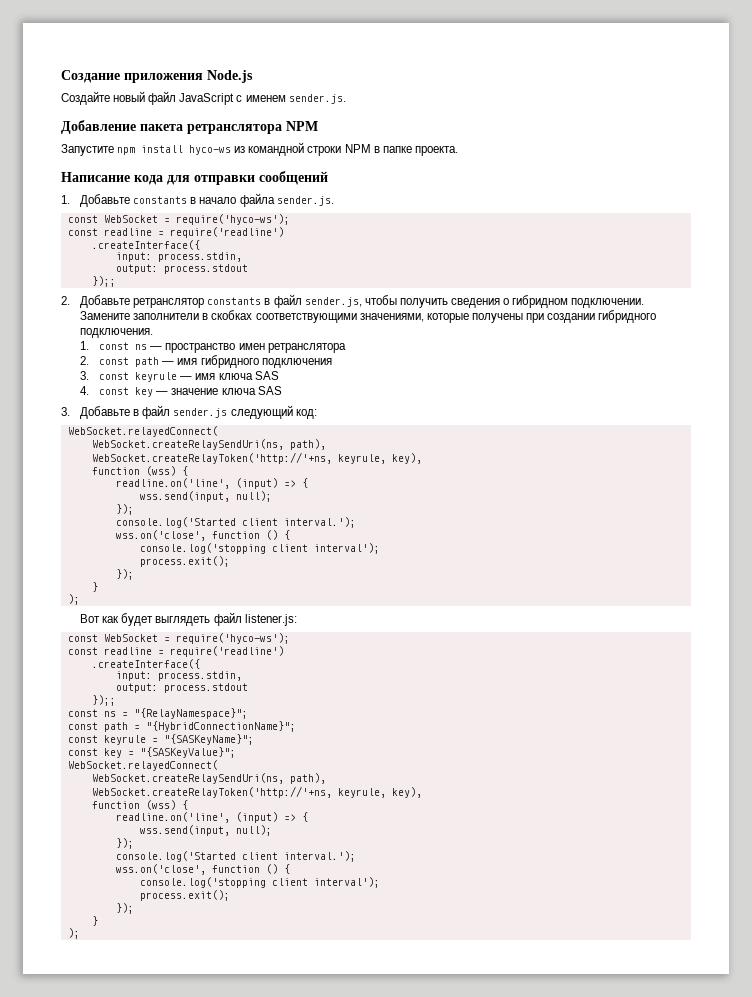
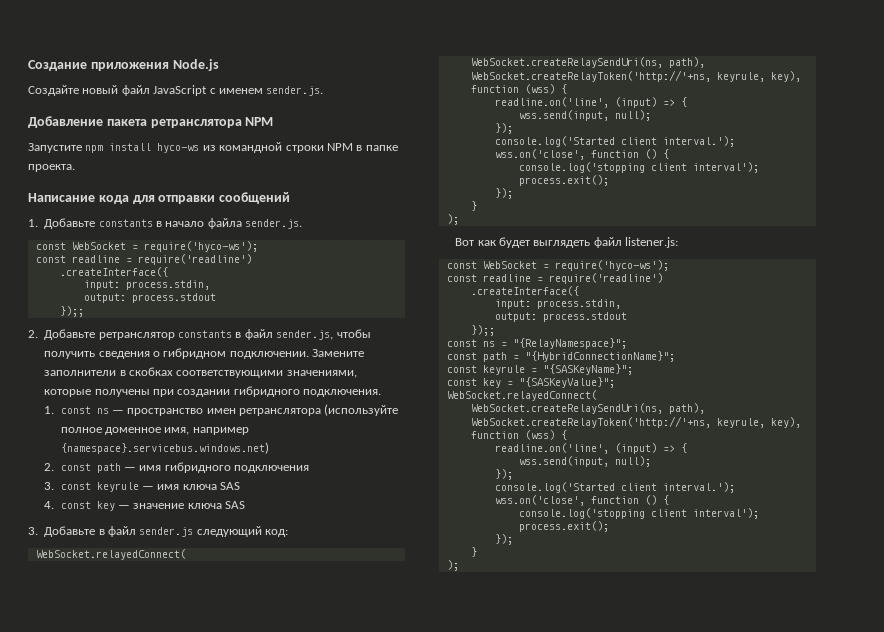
- 1. const ns — пространство имен ретранслятора
+ 1. const ns — пространство имен ретранслятора (используйте полное доменное имя, например {namespace}.servicebus.windows.net)

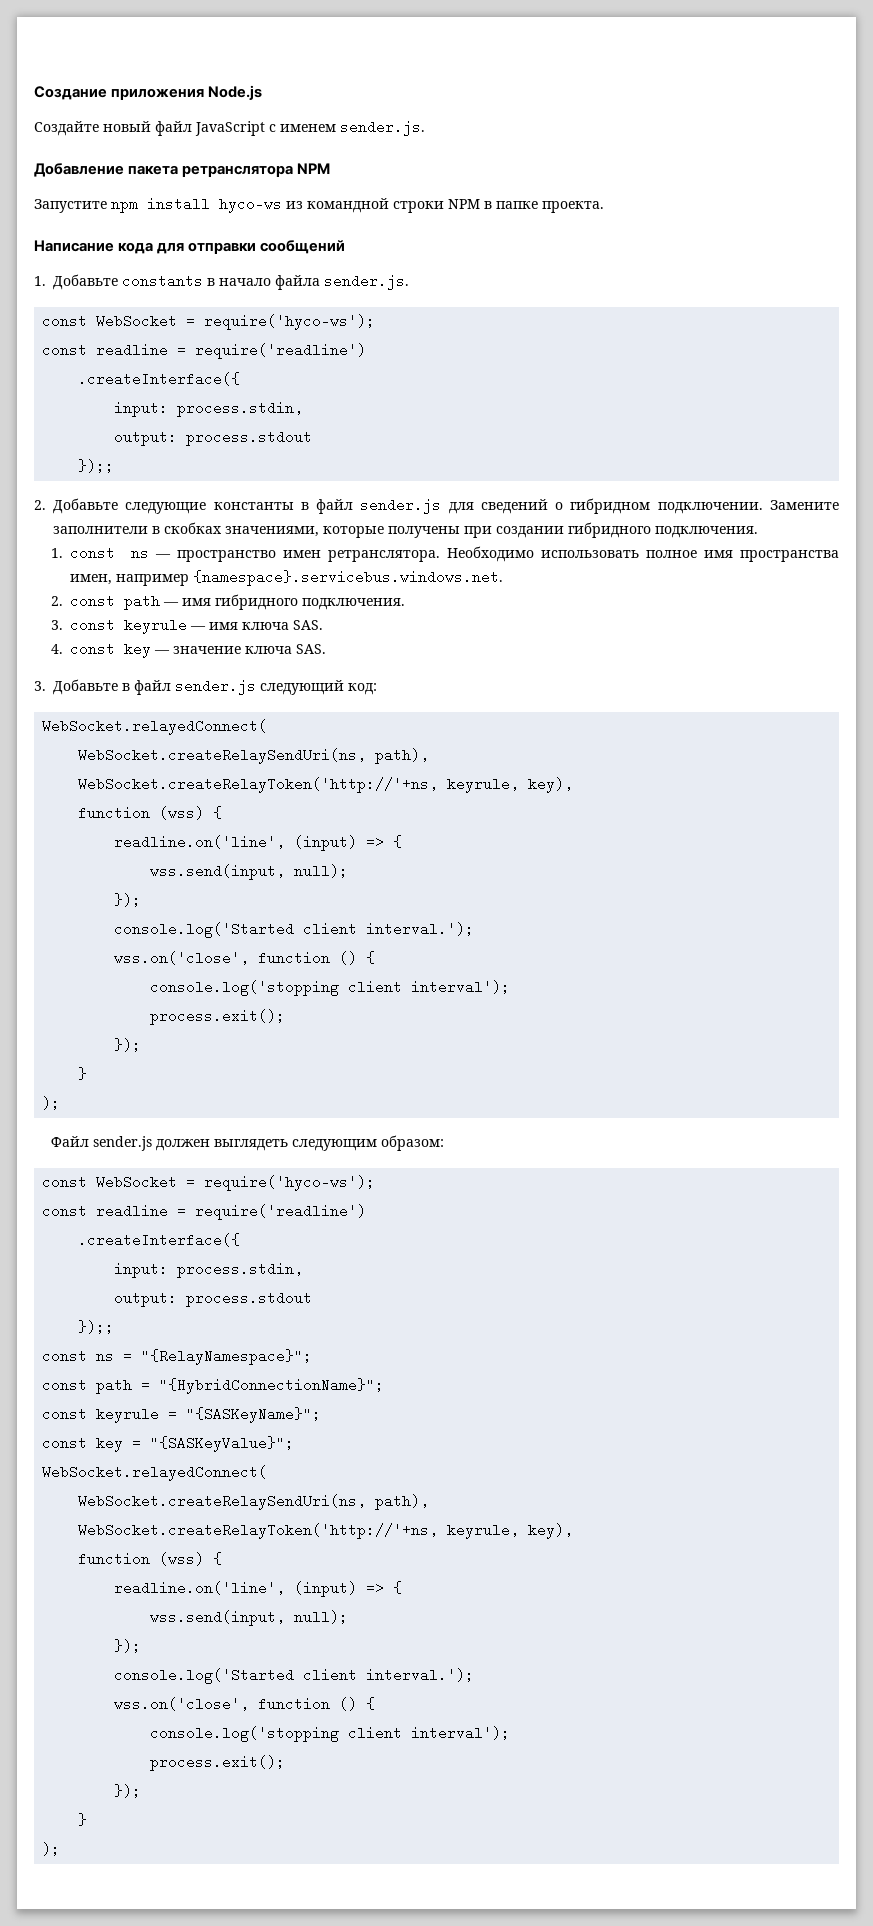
- 2. Добавьте ретранслятор constants в файл sender.js, чтобы получить сведения о гибридном подключении.
+ 2. Добавьте следующие константы в файл sender.js для сведений о гибридном подключении.
- Замените заполнители в скобках соответствующими значениями, которые получены при создании гибридного подключения.
+ Замените заполнители в скобках значениями, которые получены при создании гибридного подключения.
- 1. const ns — пространство имен ретранслятора (используйте полное доменное имя, например {namespace}.servicebus.windows.net)
+ 1. const ns — пространство имен ретранслятора. Необходимо использовать полное имя пространства имен, например {namespace}.servicebus.windows.net.
- 2. const path — имя гибридного подключения
+ 2. const path — имя гибридного подключения.
- 3. const keyrule — имя ключа SAS
+ 3. const keyrule — имя ключа SAS.
- 4. const key — значение ключа SAS
+ 4. const key — значение ключа SAS.
- Вот как будет выглядеть файл listener.js:
+ Файл sender.js должен выглядеть следующим образом:

